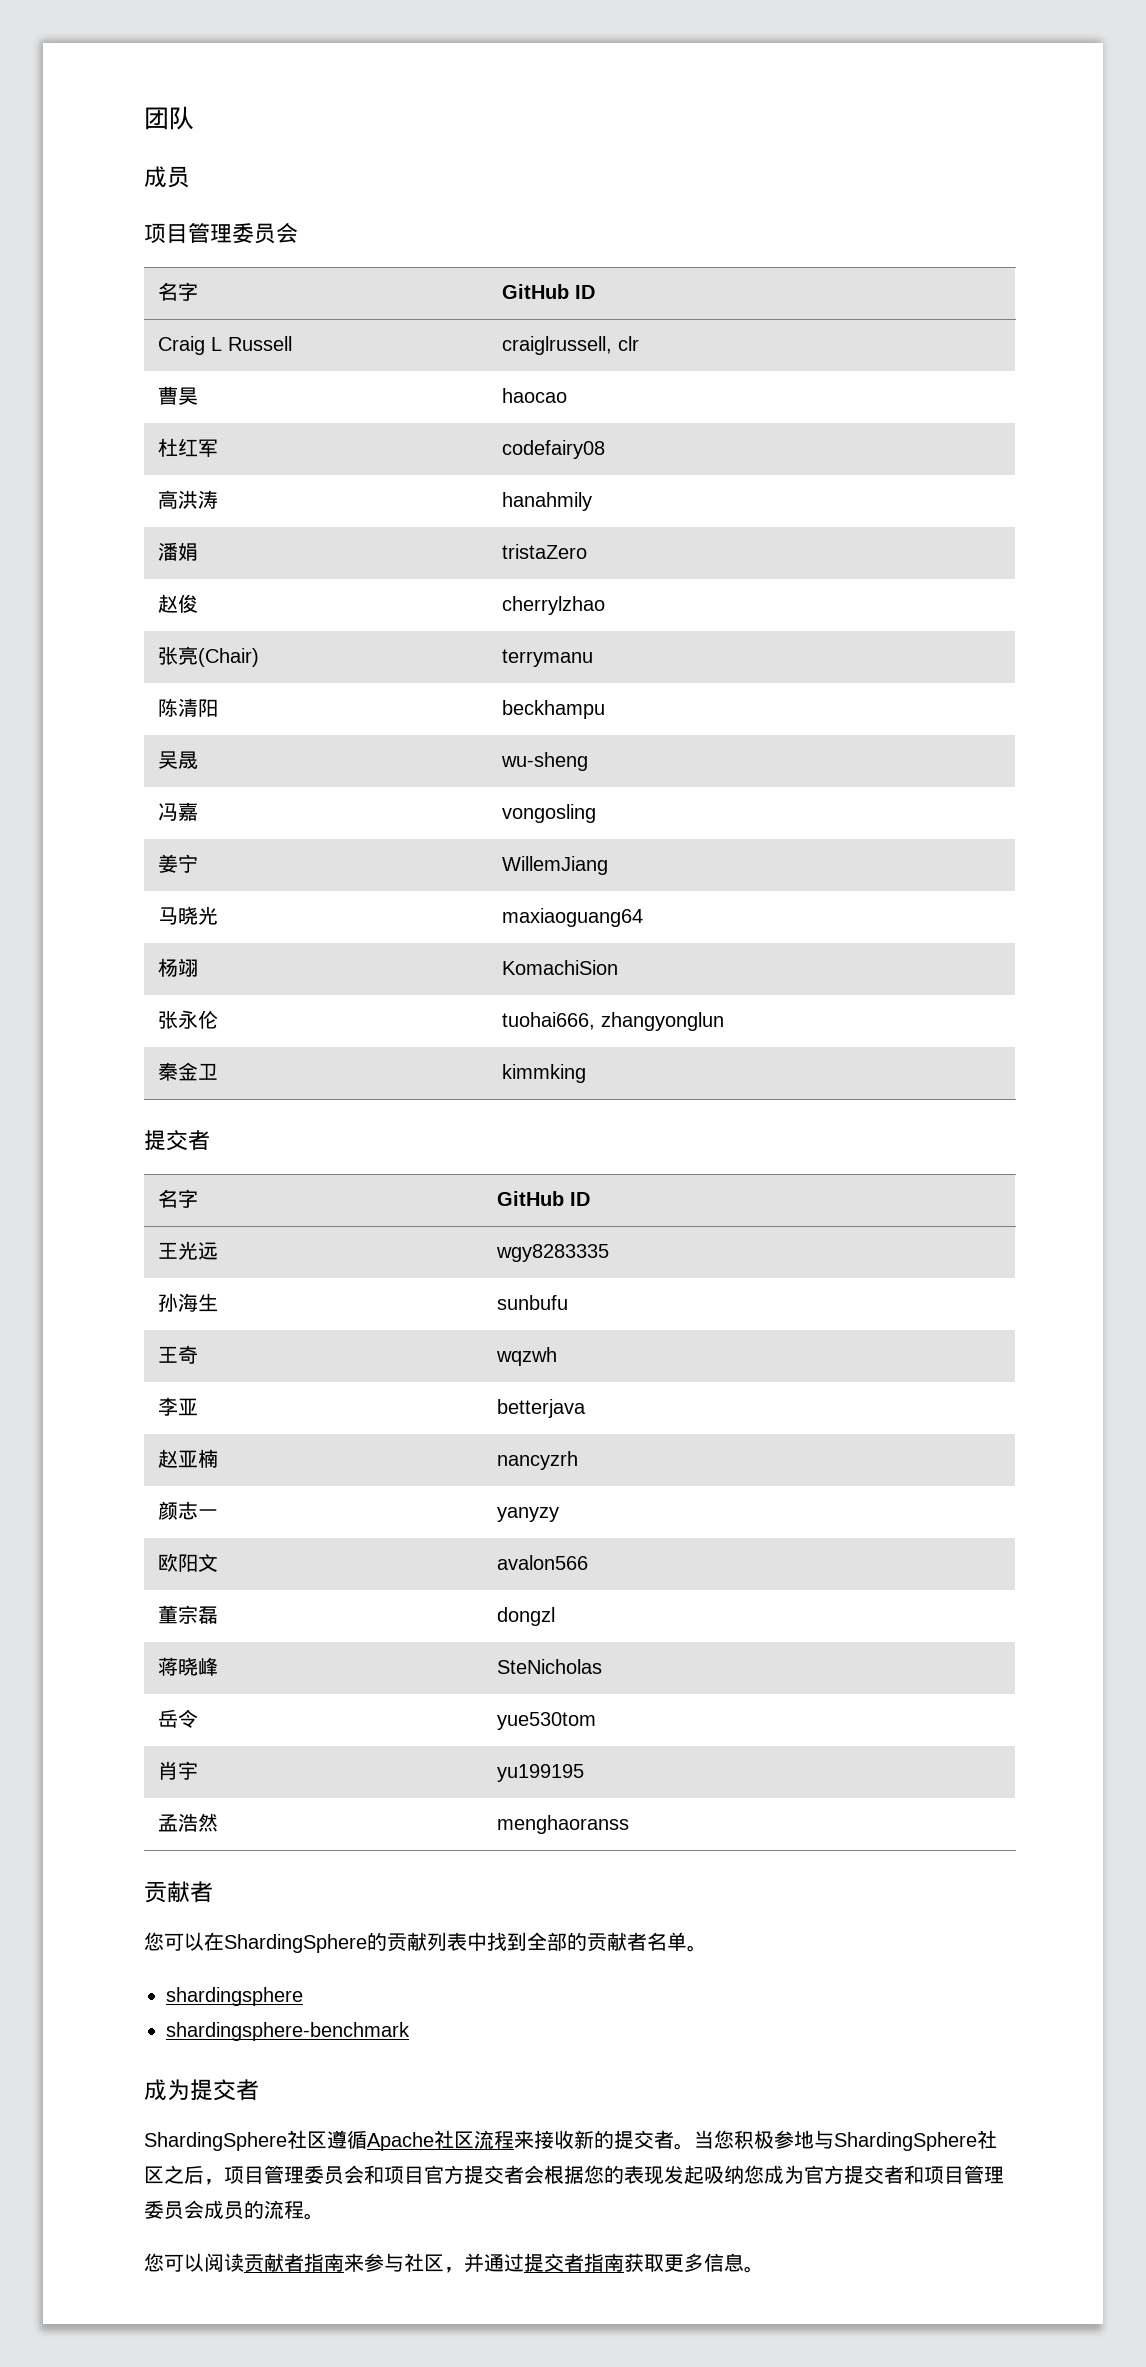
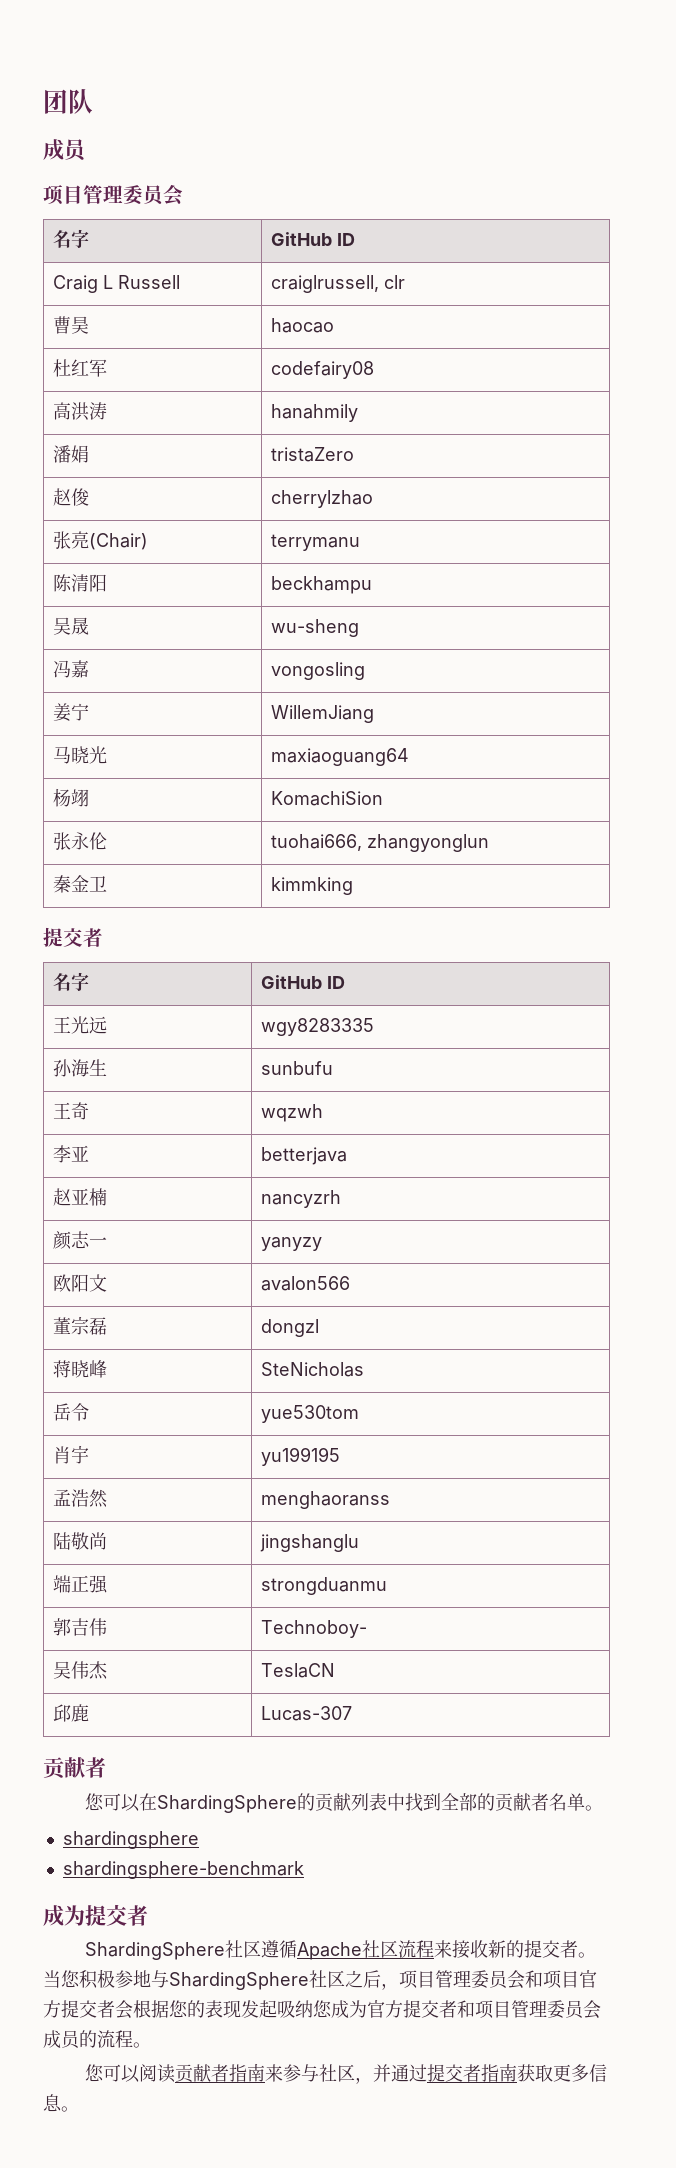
+ 陆敬尚 | jingshanglu
+ 端正强 | strongduanmu
+ 郭吉伟 | Technoboy-
+ 吴伟杰 | TeslaCN
+ 邱鹿 | Lucas-307

